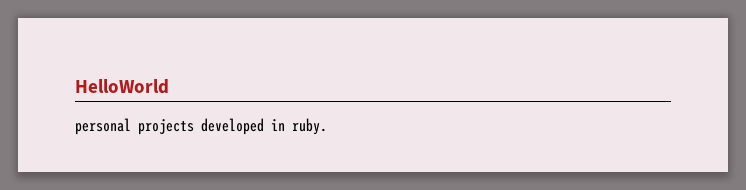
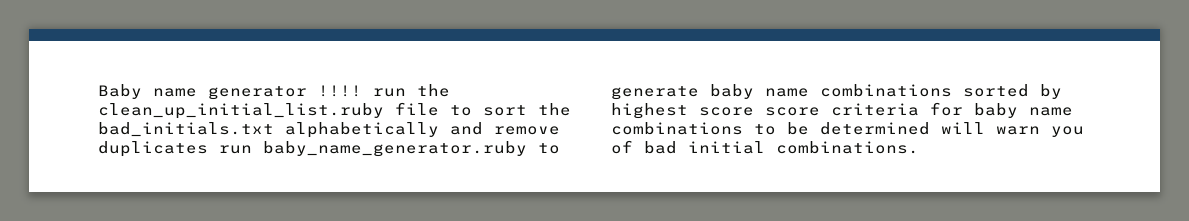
- HelloWorld
- personal projects developed in ruby.
+ Baby name generator !!!! run the clean_up_initial_list.ruby file to sort the bad_initials.txt alphabetically and remove duplicates run baby_name_generator.ruby to generate baby name combinations sorted by highest score score criteria for baby name combinations to be determined will warn you of bad initial combinations.

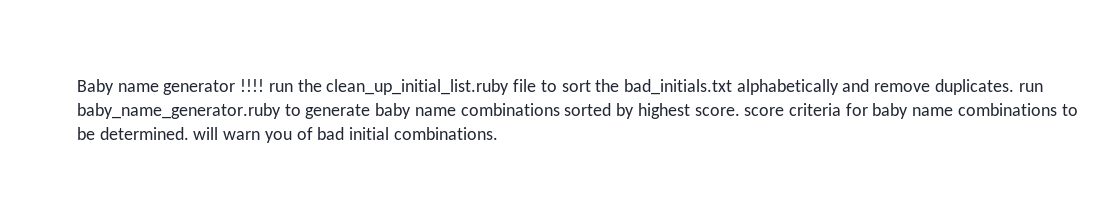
- Baby name generator !!!! run the clean_up_initial_list.ruby file to sort the bad_initials.txt alphabetically and remove duplicates run baby_name_generator.ruby to generate baby name combinations sorted by highest score score criteria for baby name combinations to be determined will warn you of bad initial combinations.
+ Baby name generator !!!! run the clean_up_initial_list.ruby file to sort the bad_initials.txt alphabetically and remove duplicates. run baby_name_generator.ruby to generate baby name combinations sorted by highest score. score criteria for baby name combinations to be determined. will warn you of bad initial combinations.

